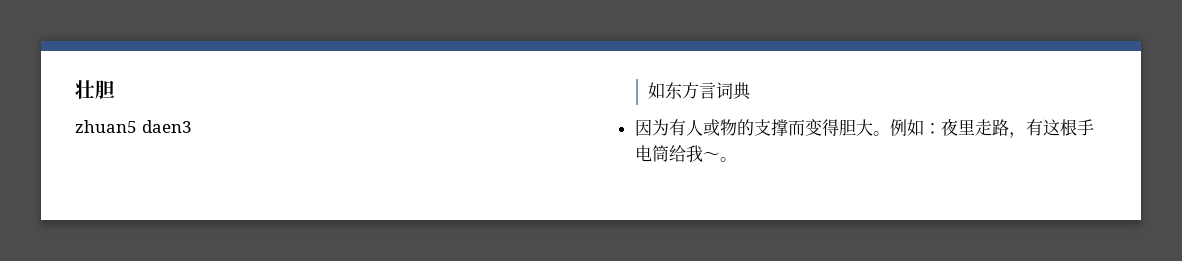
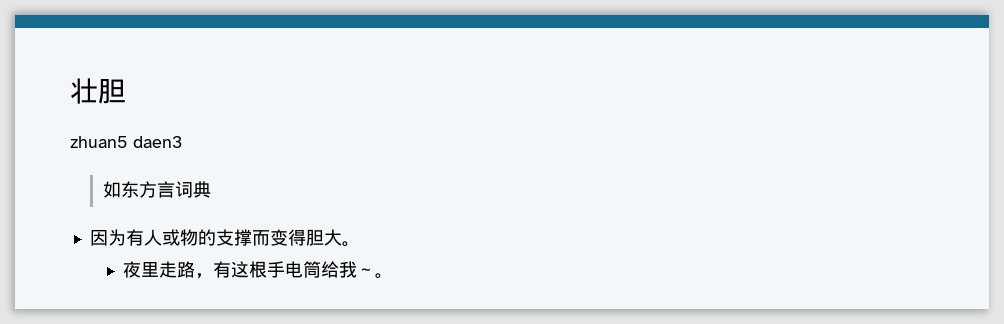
- 因为有人或物的支撑而变得胆大。例如：夜里走路，有这根手电筒给我～。
+ 因为有人或物的支撑而变得胆大。
+ 夜里走路，有这根手电筒给我～。

